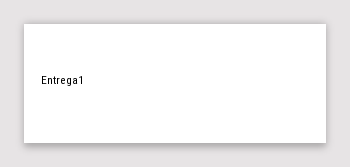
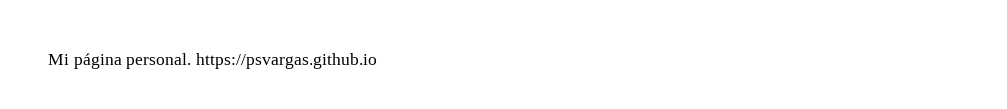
- Entrega1
+ Mi página personal. https://psvargas.github.io

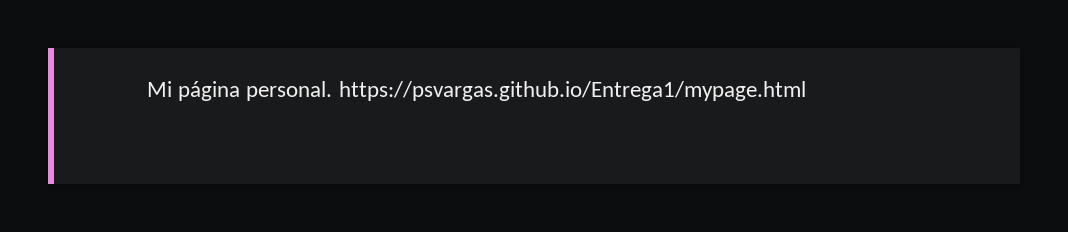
- Mi página personal. https://psvargas.github.io
+ Mi página personal. https://psvargas.github.io/Entrega1/mypage.html

